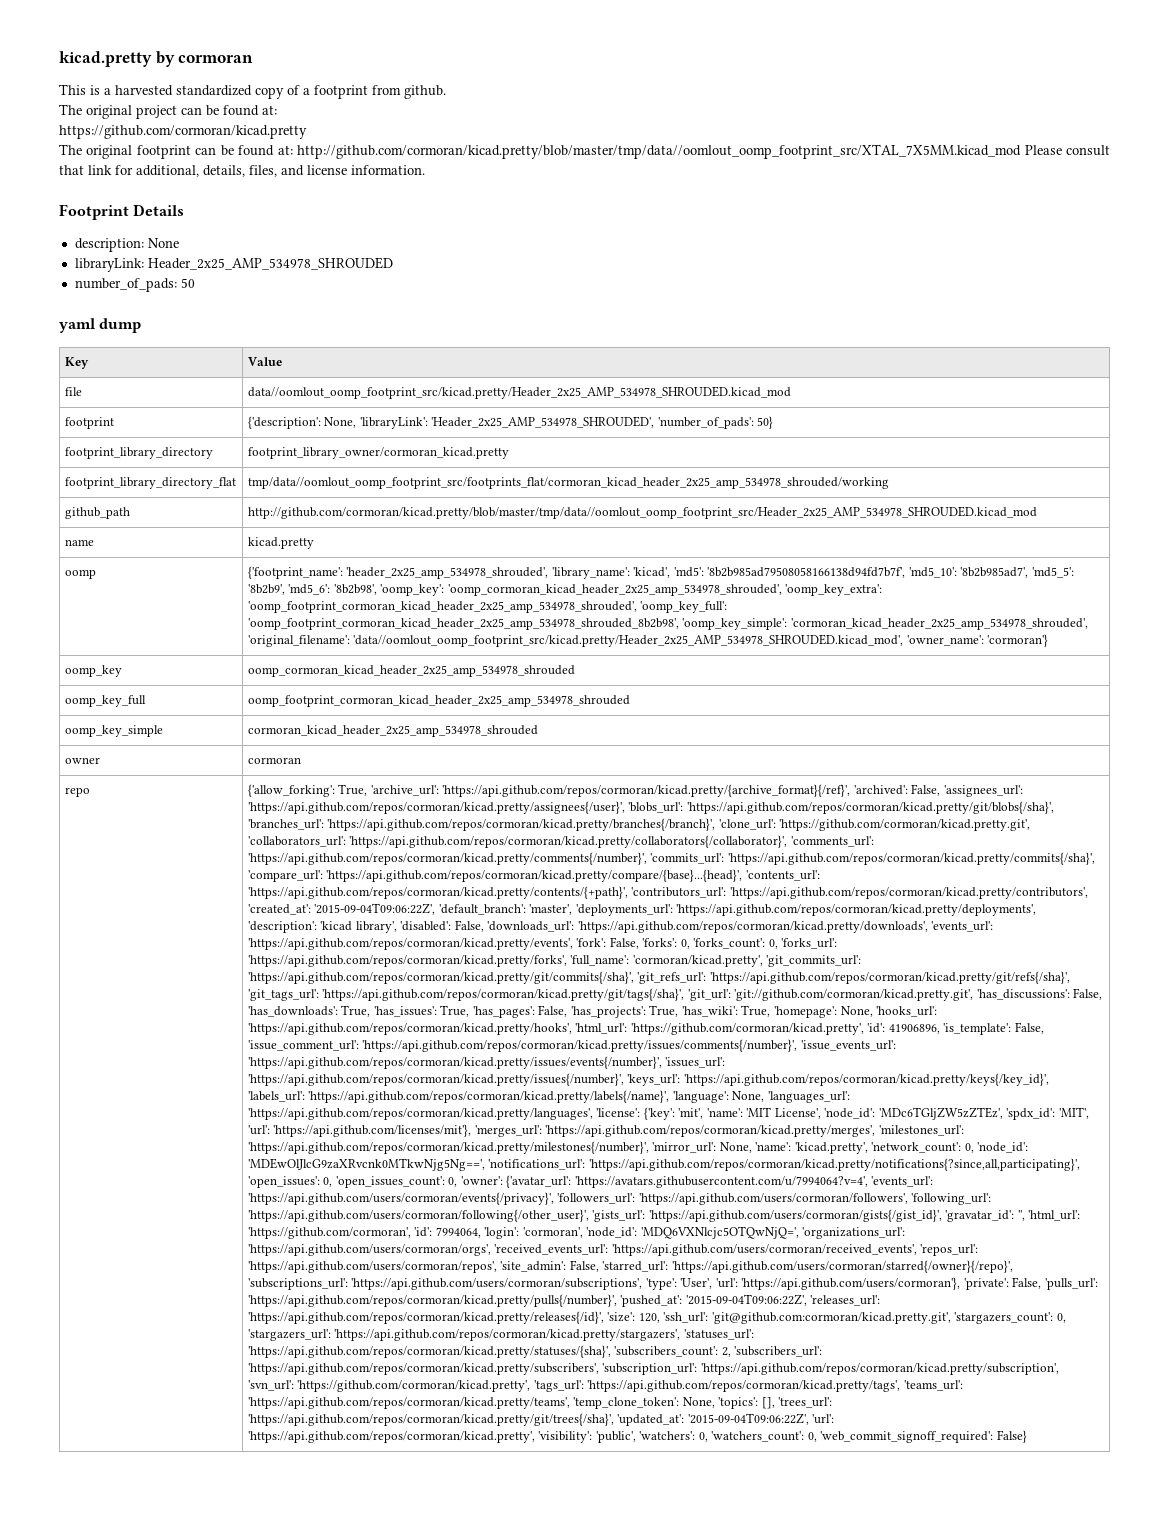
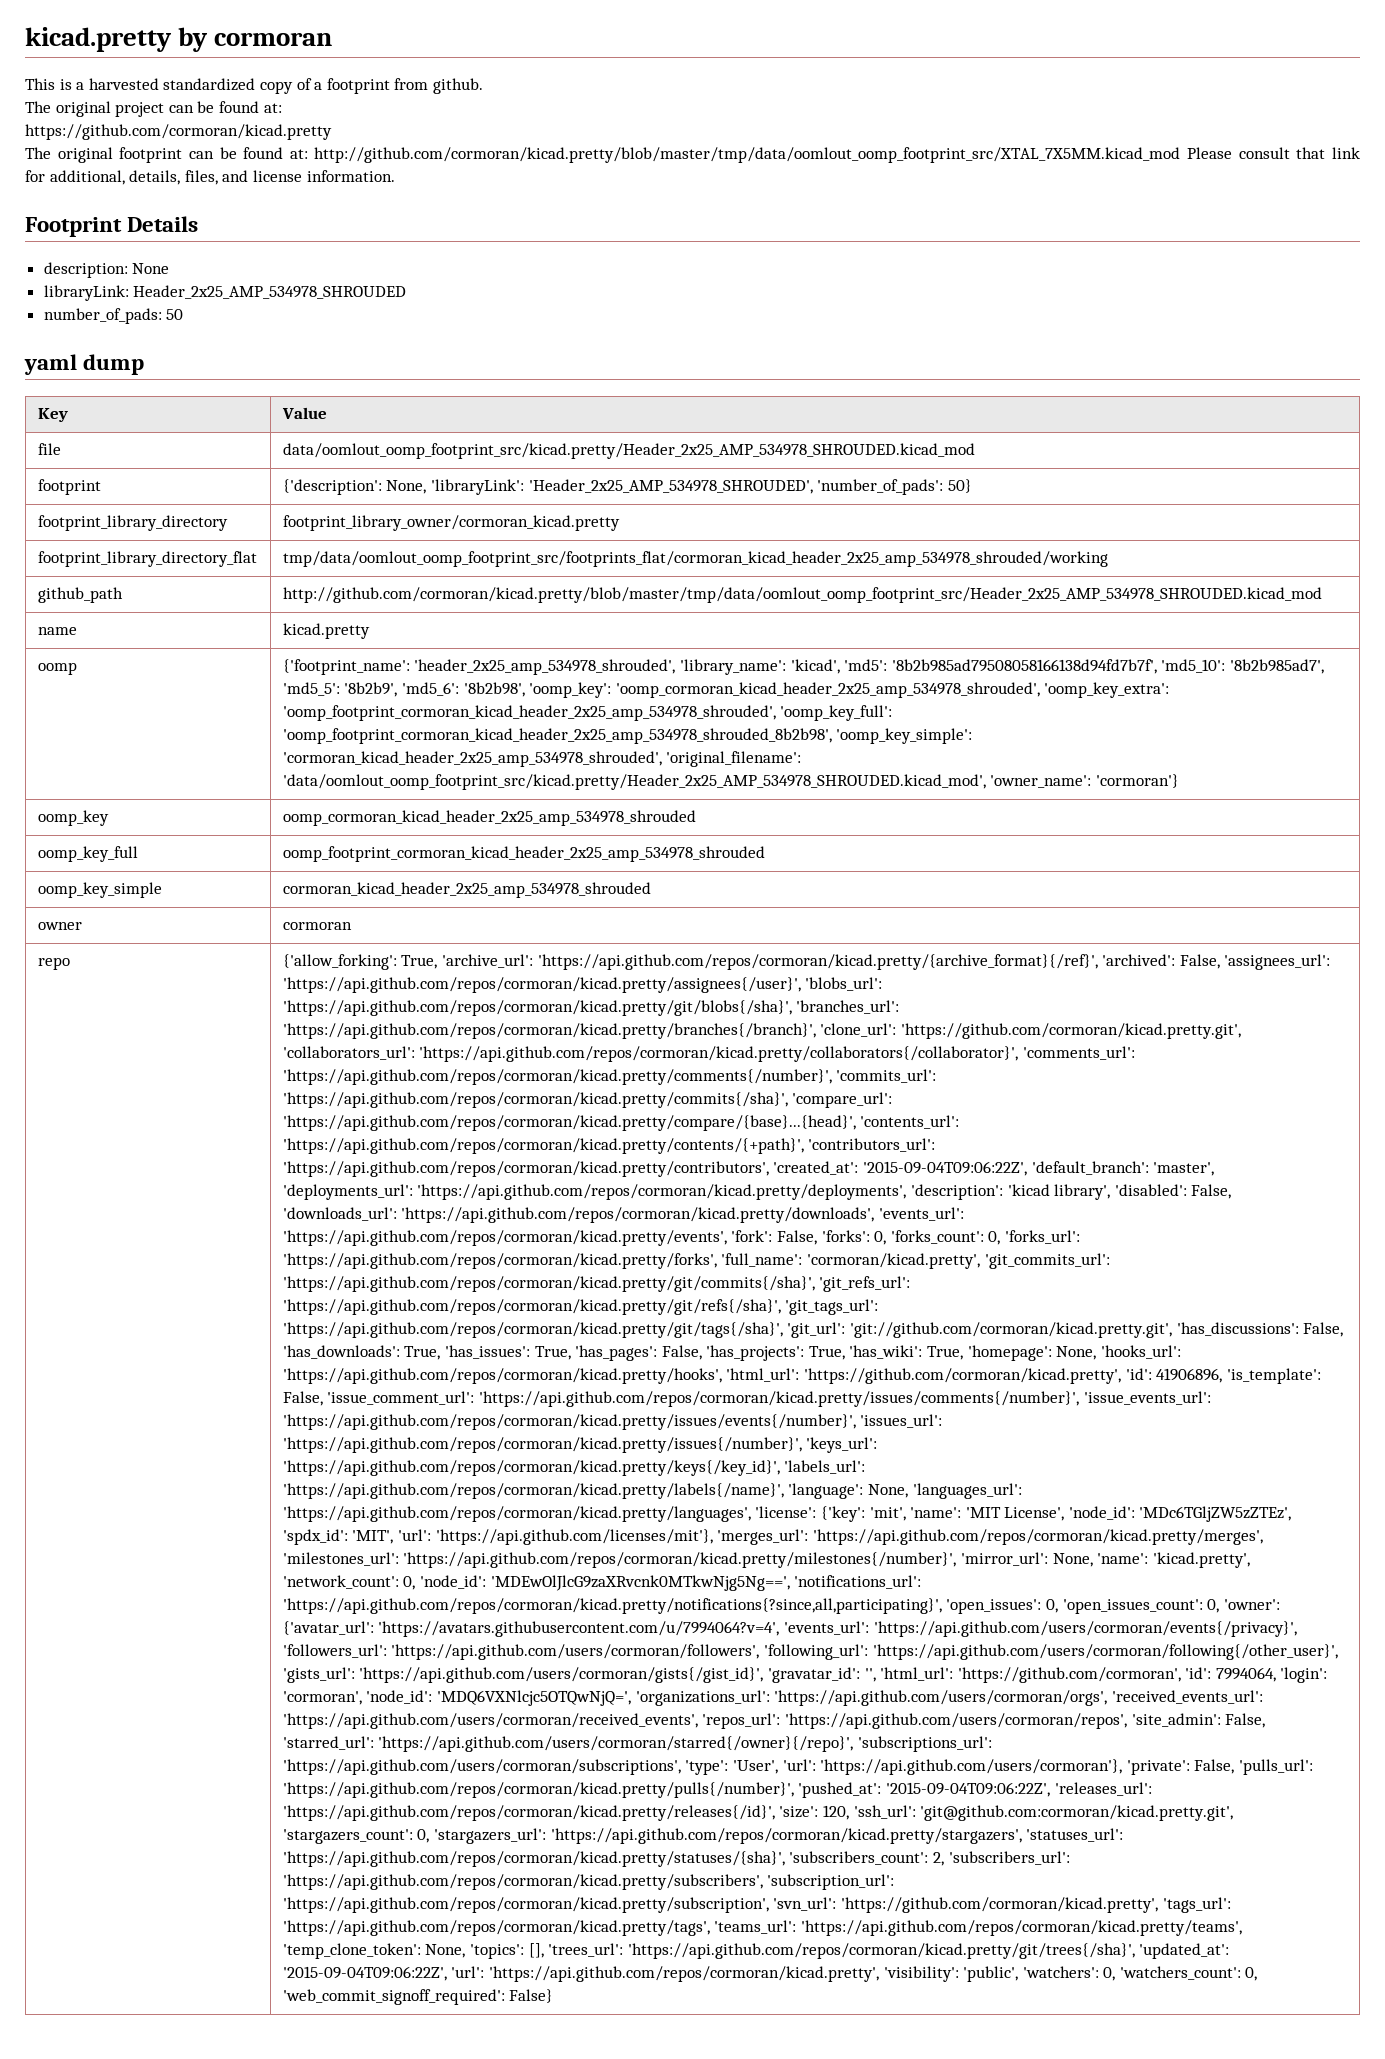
- The original footprint can be found at: http://github.com/cormoran/kicad.pretty/blob/master/tmp/data//oomlout_oomp_footprint_src/XTAL_7X5MM.kicad_mod Please consult that link for additional, details, files, and license information.
+ The original footprint can be found at: http://github.com/cormoran/kicad.pretty/blob/master/tmp/data/oomlout_oomp_footprint_src/XTAL_7X5MM.kicad_mod Please consult that link for additional, details, files, and license information.
- file | data//oomlout_oomp_footprint_src/kicad.pretty/Header_2x25_AMP_534978_SHROUDED.kicad_mod
+ file | data/oomlout_oomp_footprint_src/kicad.pretty/Header_2x25_AMP_534978_SHROUDED.kicad_mod
- footprint_library_directory_flat | tmp/data//oomlout_oomp_footprint_src/footprints_flat/cormoran_kicad_header_2x25_amp_534978_shrouded/working
+ footprint_library_directory_flat | tmp/data/oomlout_oomp_footprint_src/footprints_flat/cormoran_kicad_header_2x25_amp_534978_shrouded/working
- github_path | http://github.com/cormoran/kicad.pretty/blob/master/tmp/data//oomlout_oomp_footprint_src/Header_2x25_AMP_534978_SHROUDED.kicad_mod
+ github_path | http://github.com/cormoran/kicad.pretty/blob/master/tmp/data/oomlout_oomp_footprint_src/Header_2x25_AMP_534978_SHROUDED.kicad_mod
- oomp | {'footprint_name': 'header_2x25_amp_534978_shrouded', 'library_name': 'kicad', 'md5': '8b2b985ad79508058166138d94fd7b7f', 'md5_10': '8b2b985ad7', 'md5_5': '8b2b9', 'md5_6': '8b2b98', 'oomp_key': 'oomp_cormoran_kicad_header_2x25_amp_534978_shrouded', 'oomp_key_extra': 'oomp_footprint_cormoran_kicad_header_2x25_amp_534978_shrouded', 'oomp_key_full': 'oomp_footprint_cormoran_kicad_header_2x25_amp_534978_shrouded_8b2b98', 'oomp_key_simple': 'cormoran_kicad_header_2x25_amp_534978_shrouded', 'original_filename': 'data//oomlout_oomp_footprint_src/kicad.pretty/Header_2x25_AMP_534978_SHROUDED.kicad_mod', 'owner_name': 'cormoran'}
+ oomp | {'footprint_name': 'header_2x25_amp_534978_shrouded', 'library_name': 'kicad', 'md5': '8b2b985ad79508058166138d94fd7b7f', 'md5_10': '8b2b985ad7', 'md5_5': '8b2b9', 'md5_6': '8b2b98', 'oomp_key': 'oomp_cormoran_kicad_header_2x25_amp_534978_shrouded', 'oomp_key_extra': 'oomp_footprint_cormoran_kicad_header_2x25_amp_534978_shrouded', 'oomp_key_full': 'oomp_footprint_cormoran_kicad_header_2x25_amp_534978_shrouded_8b2b98', 'oomp_key_simple': 'cormoran_kicad_header_2x25_amp_534978_shrouded', 'original_filename': 'data/oomlout_oomp_footprint_src/kicad.pretty/Header_2x25_AMP_534978_SHROUDED.kicad_mod', 'owner_name': 'cormoran'}

